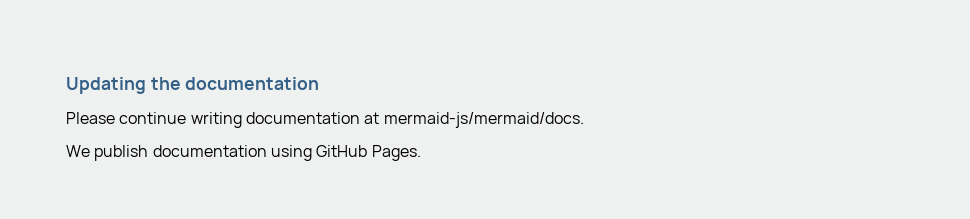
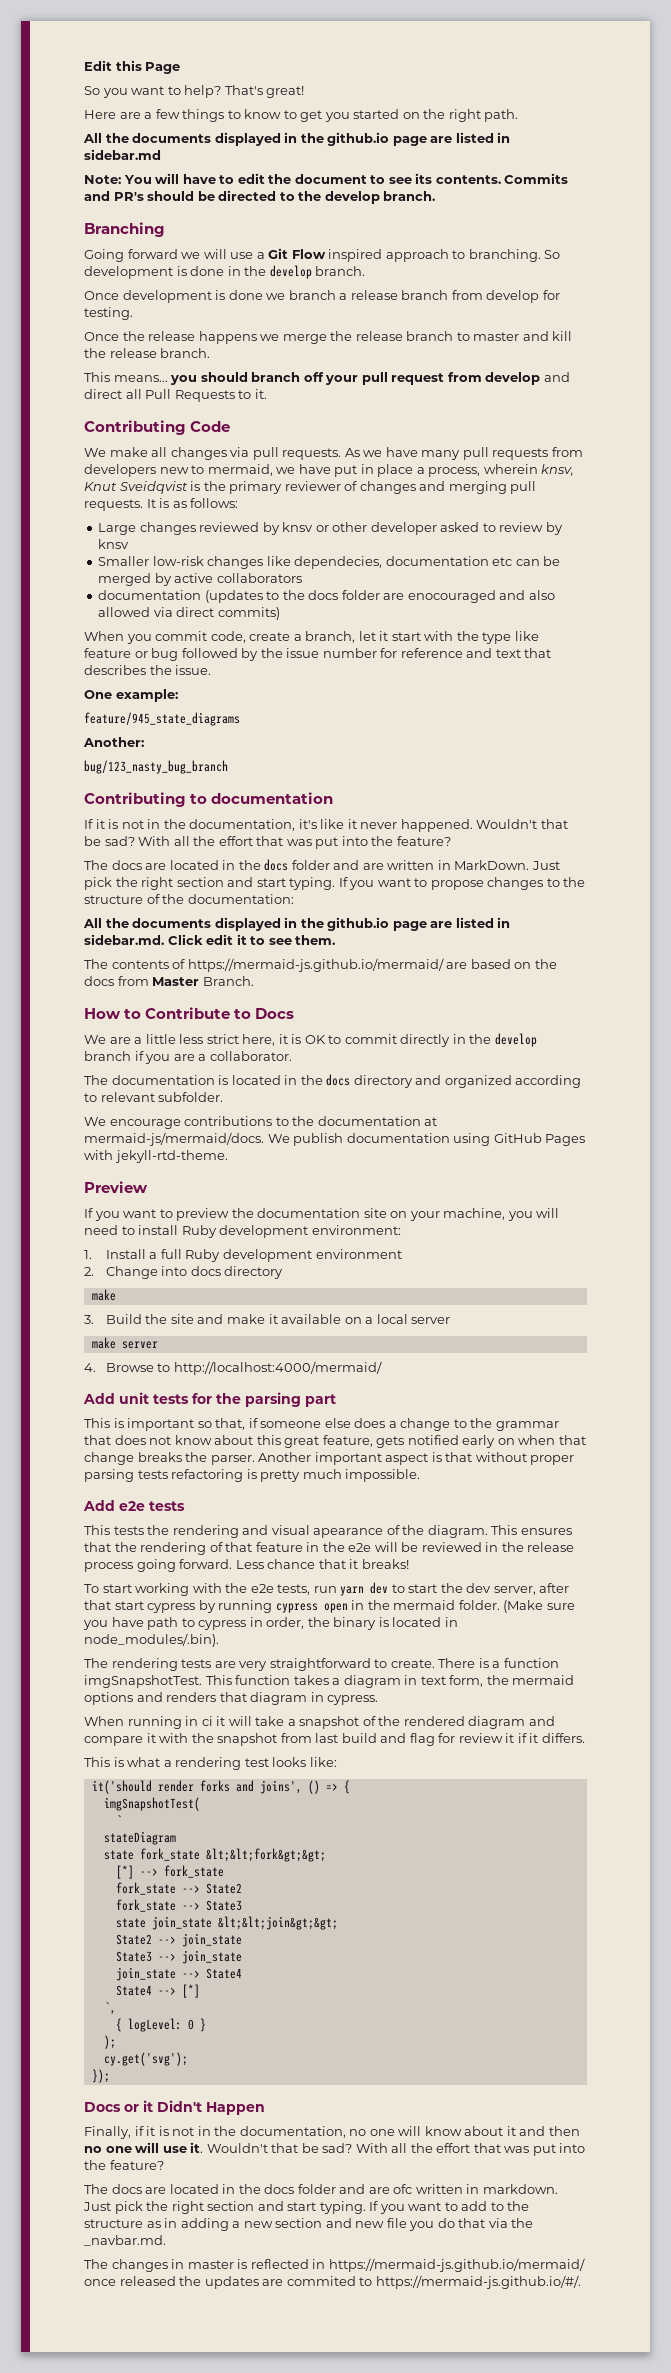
- Updating the documentation
- Please continue writing documentation at mermaid-js/mermaid/docs.
- We publish documentation using GitHub Pages.
+ Edit this Page
+ So you want to help? That's great!
+ Here are a few things to know to get you started on the right path.
+ All the documents displayed in the github.io page are listed in sidebar.md
+ Note: You will have to edit the document to see its contents. Commits and PR's should be directed to the develop branch.
+ Branching
+ Going forward we will use a Git Flow inspired approach to branching. So development is done in the develop branch.
+ Once development is done we branch a release branch from develop for testing.
+ Once the release happens we merge the release branch to master and kill the release branch.
+ This means... you should branch off your pull request from develop and direct all Pull Requests to it.
+ Contributing Code
+ We make all changes via pull requests. As we have many pull requests from developers new to mermaid, we have put in place a process, wherein knsv, Knut Sveidqvist is the primary reviewer of changes and merging pull requests. It is as follows:
+ Large changes reviewed by knsv or other developer asked to review by knsv
+ Smaller low-risk changes like dependecies, documentation etc can be merged by active collaborators
+ documentation (updates to the docs folder are enocouraged and also allowed via direct commits)
+ When you commit code, create a branch, let it start with the type like feature or bug followed by the issue number for reference and text that describes the issue.
+ One example:
+ feature/945_state_diagrams
+ Another:
+ bug/123_nasty_bug_branch
+ Contributing to documentation
+ If it is not in the documentation, it's like it never happened. Wouldn't that be sad? With all the effort that was put into the feature?
+ The docs are located in the docs folder and are written in MarkDown. Just pick the right section and start typing. If you want to propose changes to the structure of the documentation:
+ All the documents displayed in the github.io page are listed in sidebar.md. Click edit it to see them.
+ The contents of https://mermaid-js.github.io/mermaid/ are based on the docs from Master Branch.
+ How to Contribute to Docs
+ We are a little less strict here, it is OK to commit directly in the develop branch if you are a collaborator.
+ The documentation is located in the docs directory and organized according to relevant subfolder.
+ We encourage contributions to the documentation at mermaid-js/mermaid/docs. We publish documentation using GitHub Pages with jekyll-rtd-theme.
+ Preview
+ If you want to preview the documentation site on your machine, you will need to install Ruby development environment:
+ 1. Install a full Ruby development environment
+ 2. Change into docs directory
+ make
+ 3. Build the site and make it available on a local server
+ make server
+ 4. Browse to http://localhost:4000/mermaid/
+ Add unit tests for the parsing part
+ This is important so that, if someone else does a change to the grammar that does not know about this great feature, gets notified early on when that change breaks the parser. Another important aspect is that without proper parsing tests refactoring is pretty much impossible.
+ Add e2e tests
+ This tests the rendering and visual apearance of the diagram. This ensures that the rendering of that feature in the e2e will be reviewed in the release process going forward. Less chance that it breaks!
+ To start working with the e2e tests, run yarn dev to start the dev server, after that start cypress by running cypress open in the mermaid folder. (Make sure you have path to cypress in order, the binary is located in node_modules/.bin).
+ The rendering tests are very straightforward to create. There is a function imgSnapshotTest. This function takes a diagram in text form, the mermaid options and renders that diagram in cypress.
+ When running in ci it will take a snapshot of the rendered diagram and compare it with the snapshot from last build and flag for review it if it differs.
+ This is what a rendering test looks like:
+ it('should render forks and joins', () => {
+ imgSnapshotTest(
+ `
+ stateDiagram
+ state fork_state &lt;&lt;fork&gt;&gt;
+ [*] --> fork_state
+ fork_state --> State2
+ fork_state --> State3
+ state join_state &lt;&lt;join&gt;&gt;
+ State2 --> join_state
+ State3 --> join_state
+ join_state --> State4
+ State4 --> [*]
+ `,
+ { logLevel: 0 }
+ );
+ cy.get('svg');
+ });
+ Docs or it Didn't Happen
+ Finally, if it is not in the documentation, no one will know about it and then no one will use it. Wouldn't that be sad? With all the effort that was put into the feature?
+ The docs are located in the docs folder and are ofc written in markdown. Just pick the right section and start typing. If you want to add to the structure as in adding a new section and new file you do that via the _navbar.md.
+ The changes in master is reflected in https://mermaid-js.github.io/mermaid/ once released the updates are commited to https://mermaid-js.github.io/#/.

